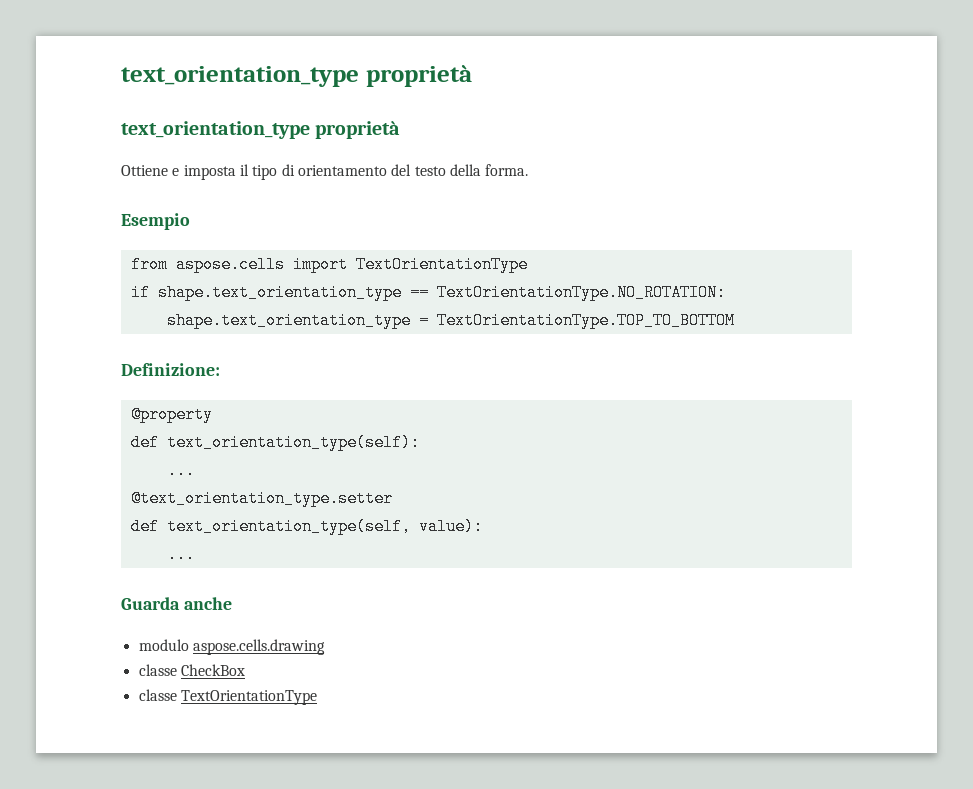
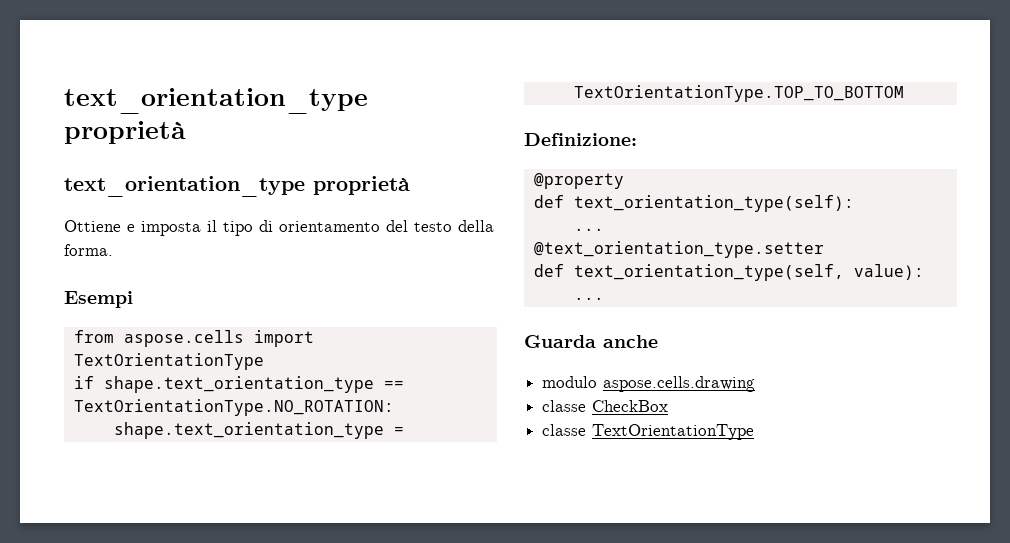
- Esempio
+ Esempi

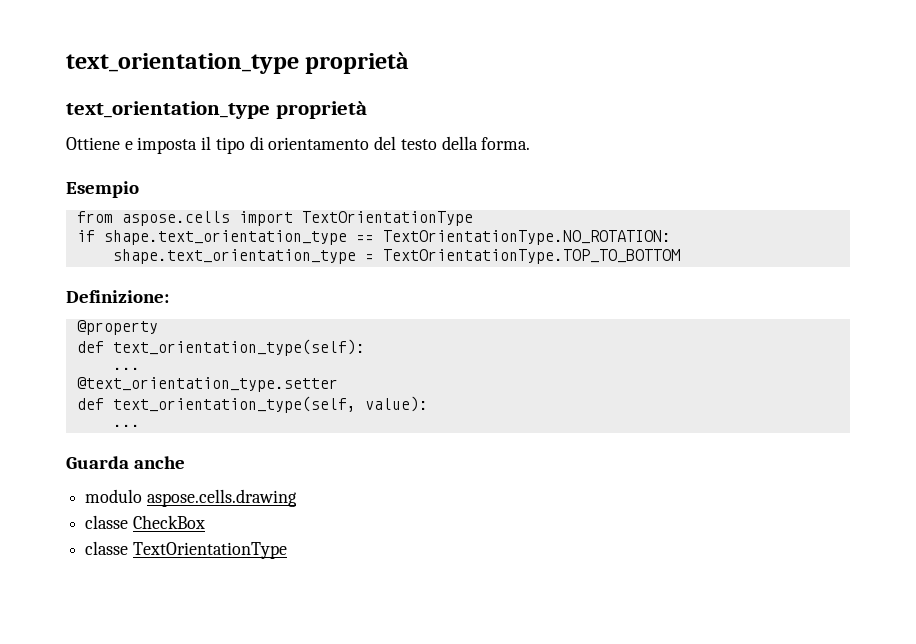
- Esempi
+ Esempio

